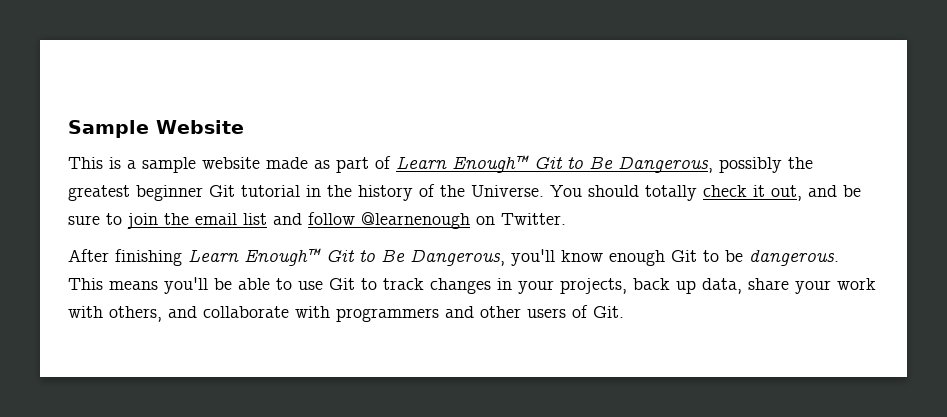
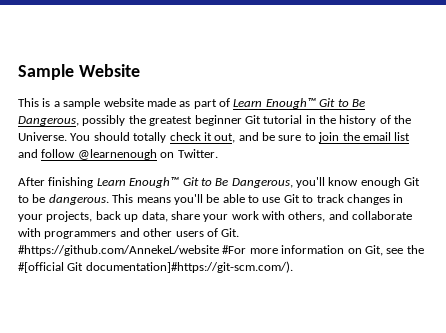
- This means you'll be able to use Git to track changes in your projects, back up data, share your work with others, and collaborate with programmers and other users of Git.
+ This means you'll be able to use Git to track changes in your projects, back up data, share your work with others, and collaborate with programmers and other users of Git. #https://github.com/AnnekeL/website #For more information on Git, see the #[official Git documentation]#https://git-scm.com/).

